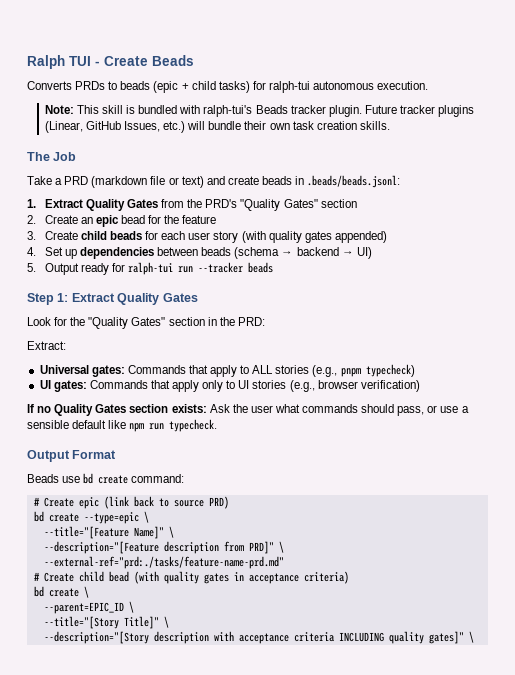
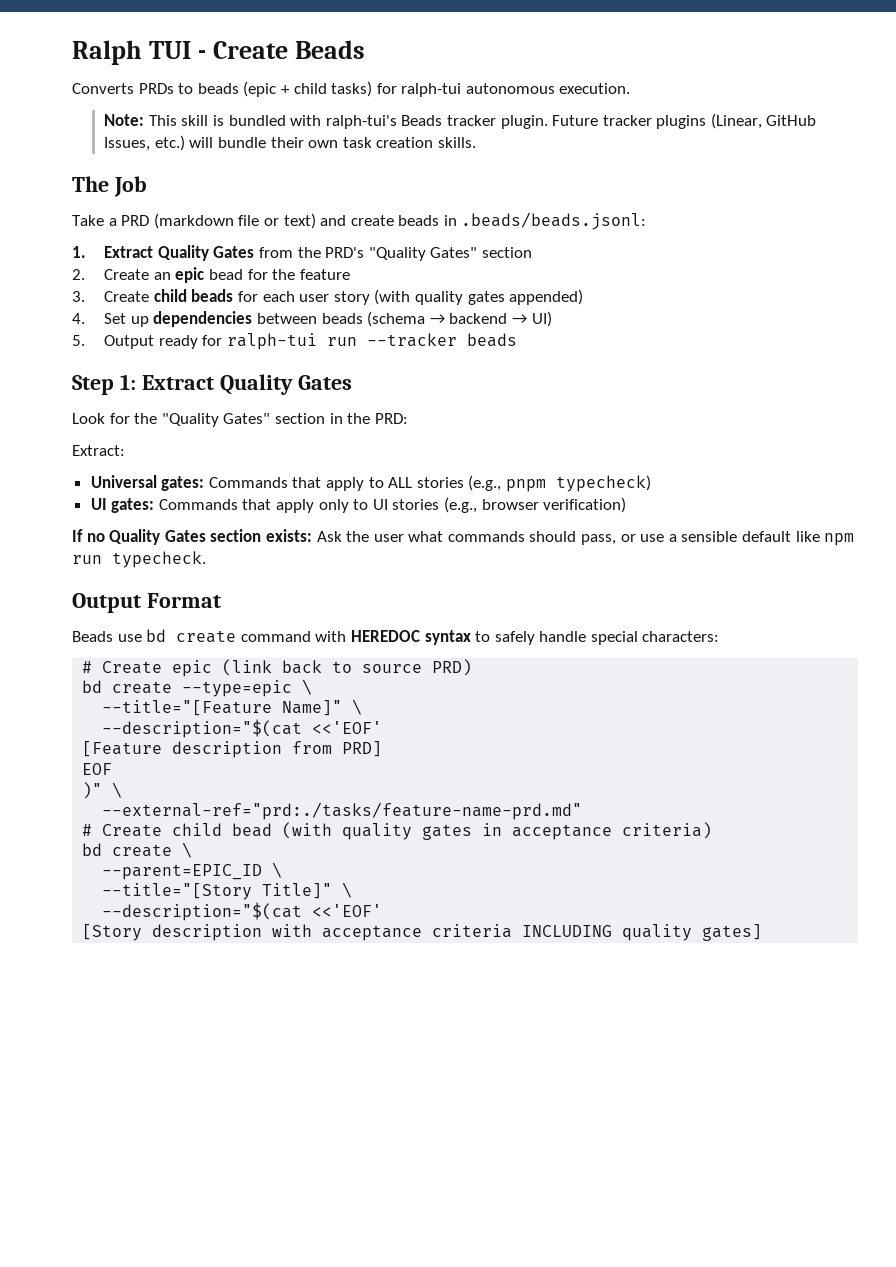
- Beads use bd create command:
+ Beads use bd create command with HEREDOC syntax to safely handle special characters:
  --title="[Feature Name]" \
- --description="[Feature description from PRD]" \
+ --description="$(cat <<'EOF'
+ [Feature description from PRD]
+ EOF
+ )" \
  --title="[Story Title]" \
- --description="[Story description with acceptance criteria INCLUDING quality gates]" \
+ --description="$(cat <<'EOF'
+ [Story description with acceptance criteria INCLUDING quality gates]

